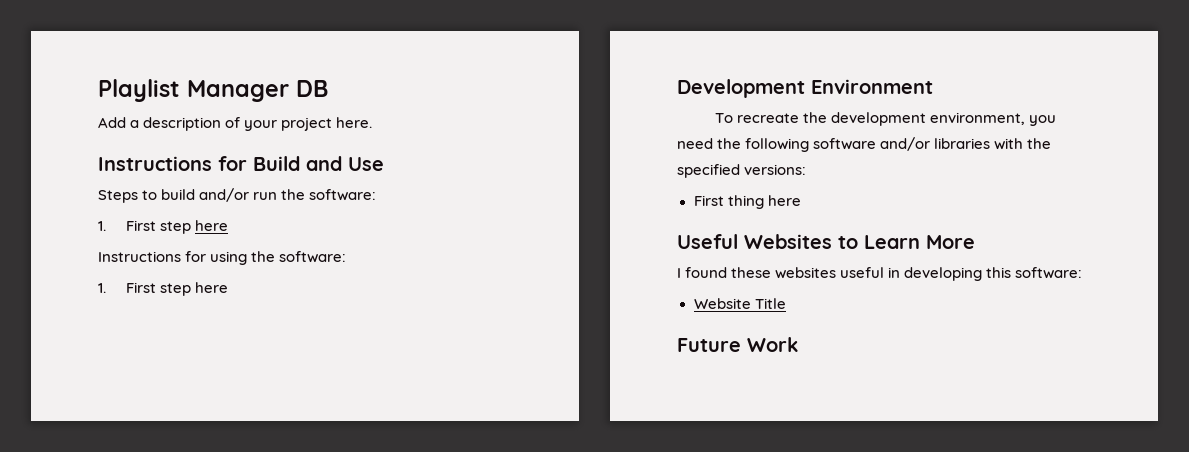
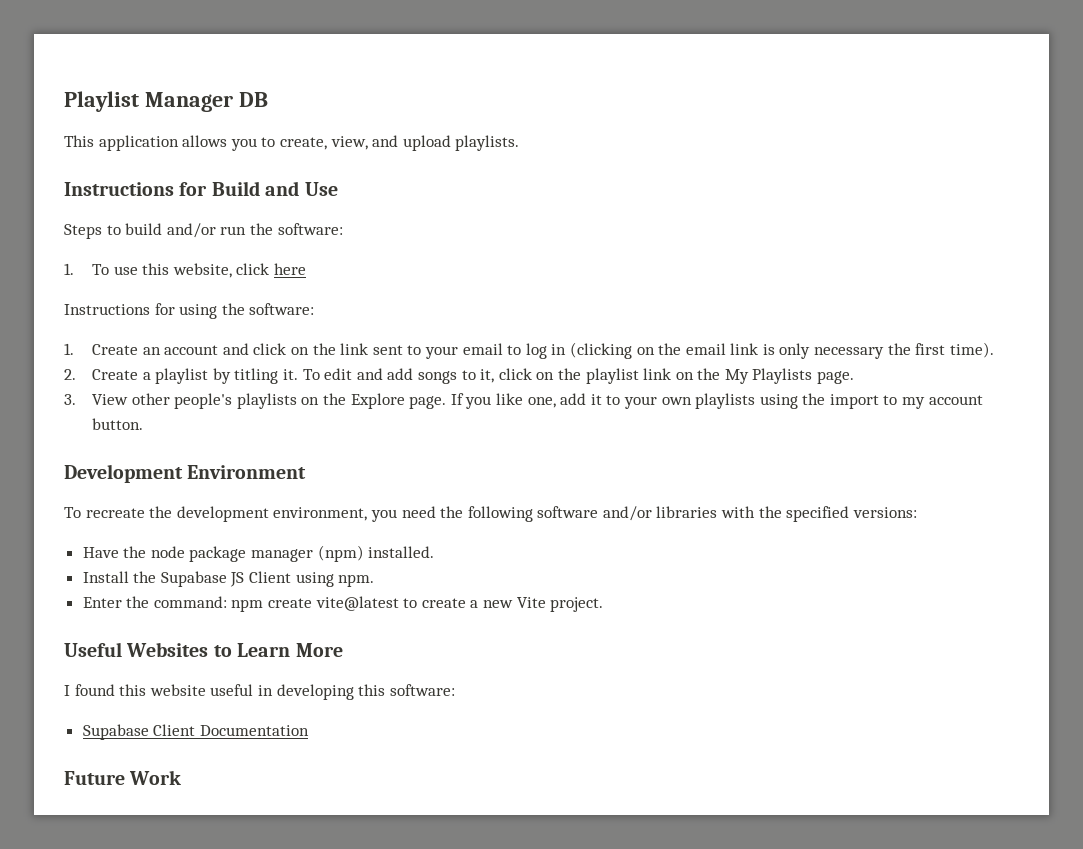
- Add a description of your project here.
+ This application allows you to create, view, and upload playlists.
  Steps to build and/or run the software:
- 1. First step here
+ 1. To use this website, click here
  Instructions for using the software:
- 1. First step here
+ 1. Create an account and click on the link sent to your email to log in (clicking on the email link is only necessary the first time).
+ 2. Create a playlist by titling it. To edit and add songs to it, click on the playlist link on the My Playlists page.
+ 3. View other people's playlists on the Explore page. If you like one, add it to your own playlists using the import to my account button.
- First thing here
+ Have the node package manager (npm) installed.
+ Install the Supabase JS Client using npm.
+ Enter the command: npm create vite@latest to create a new Vite project.
- I found these websites useful in developing this software:
+ I found this website useful in developing this software:
- Website Title
+ Supabase Client Documentation

